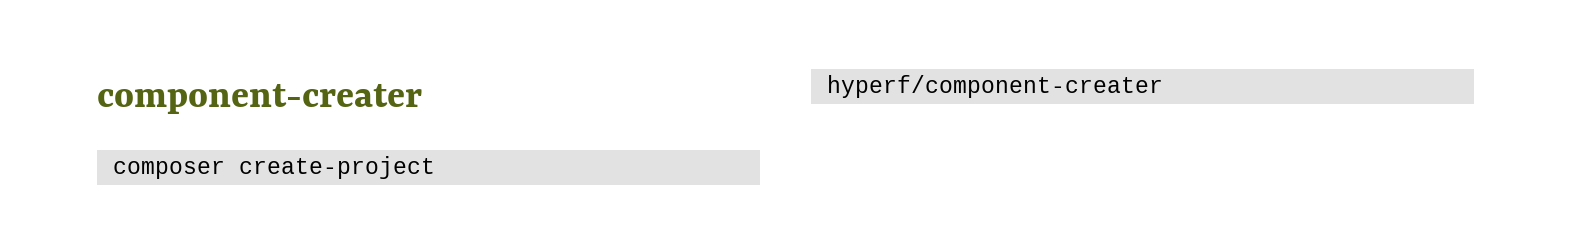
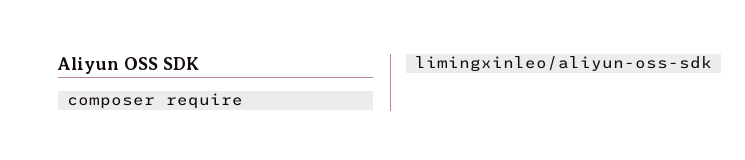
- component-creater
+ Aliyun OSS SDK
- composer create-project hyperf/component-creater
+ composer require limingxinleo/aliyun-oss-sdk

